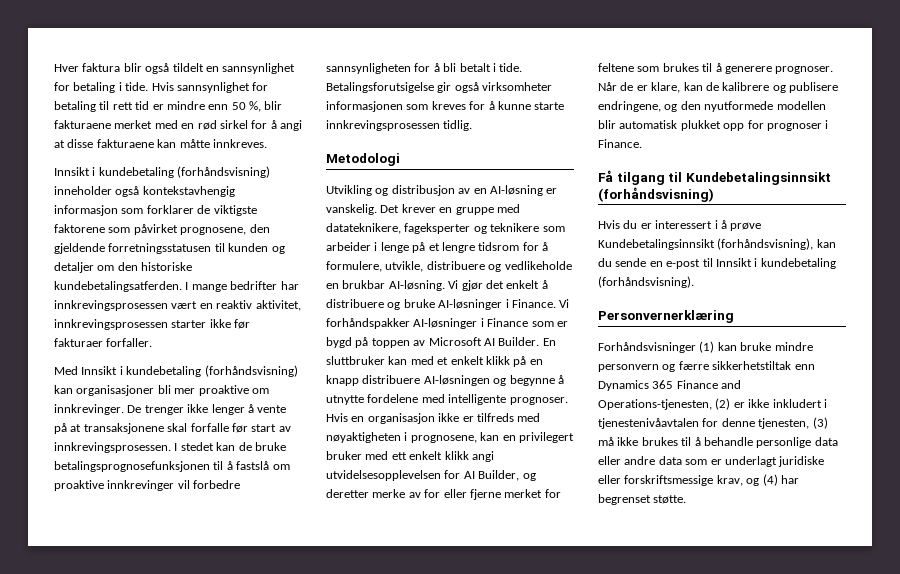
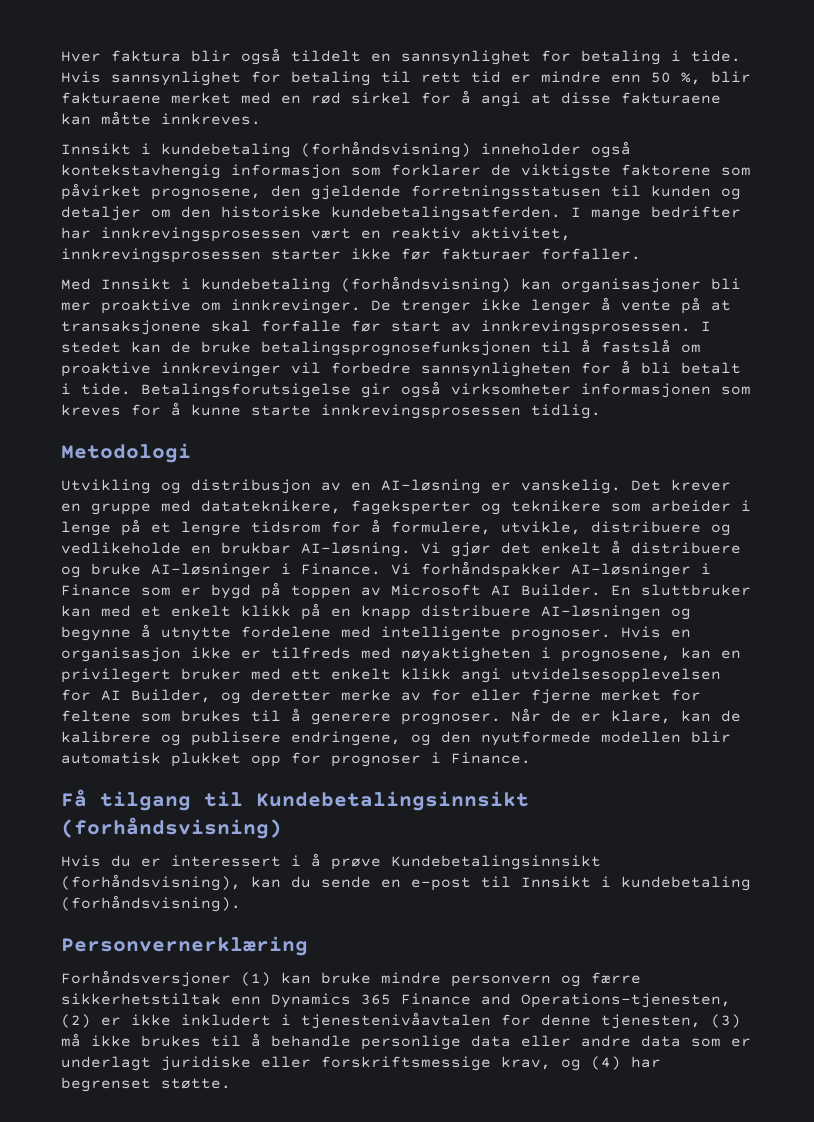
- Forhåndsvisninger (1) kan bruke mindre personvern og færre sikkerhetstiltak enn Dynamics 365 Finance and Operations-tjenesten, (2) er ikke inkludert i tjenestenivåavtalen for denne tjenesten, (3) må ikke brukes til å behandle personlige data eller andre data som er underlagt juridiske eller forskriftsmessige krav, og (4) har begrenset støtte.
+ Forhåndsversjoner (1) kan bruke mindre personvern og færre sikkerhetstiltak enn Dynamics 365 Finance and Operations-tjenesten, (2) er ikke inkludert i tjenestenivåavtalen for denne tjenesten, (3) må ikke brukes til å behandle personlige data eller andre data som er underlagt juridiske eller forskriftsmessige krav, og (4) har begrenset støtte.

